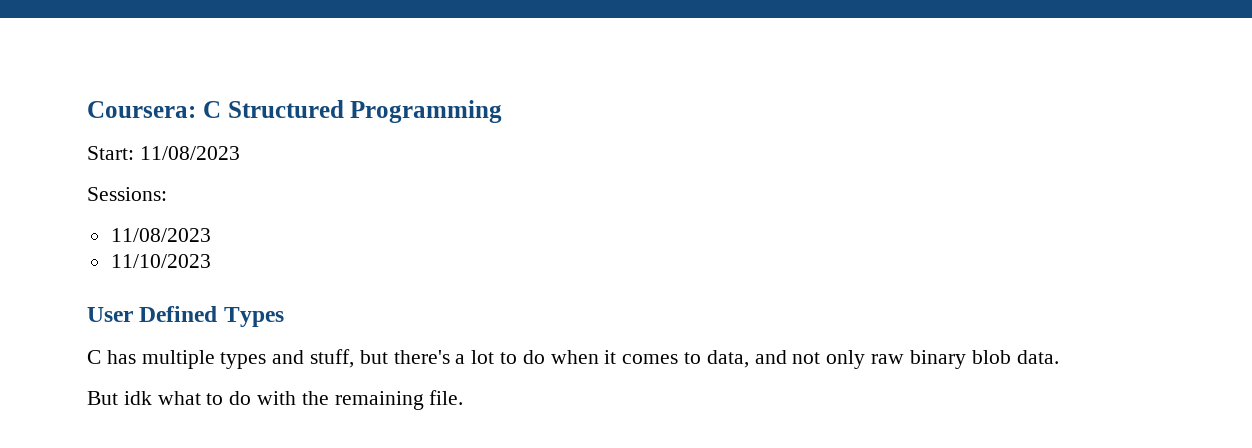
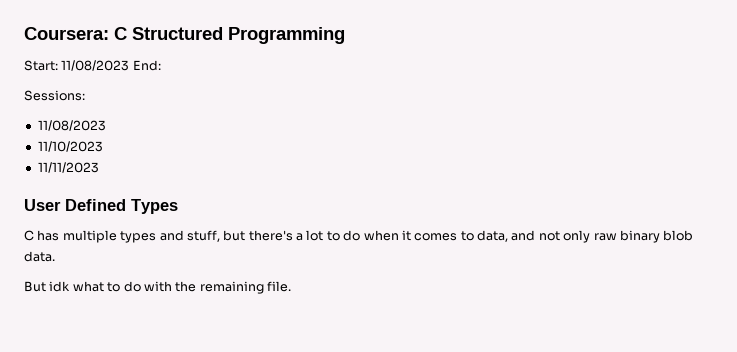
- Start: 11/08/2023
+ Start: 11/08/2023 End:
+ 11/11/2023

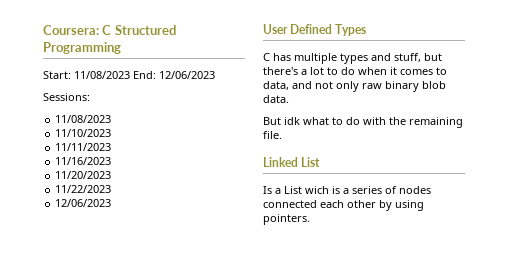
- Start: 11/08/2023 End:
+ Start: 11/08/2023 End: 12/06/2023
+ 11/16/2023
+ 11/20/2023
+ 11/22/2023
+ 12/06/2023
+ Linked List
+ Is a List wich is a series of nodes connected each other by using pointers.

